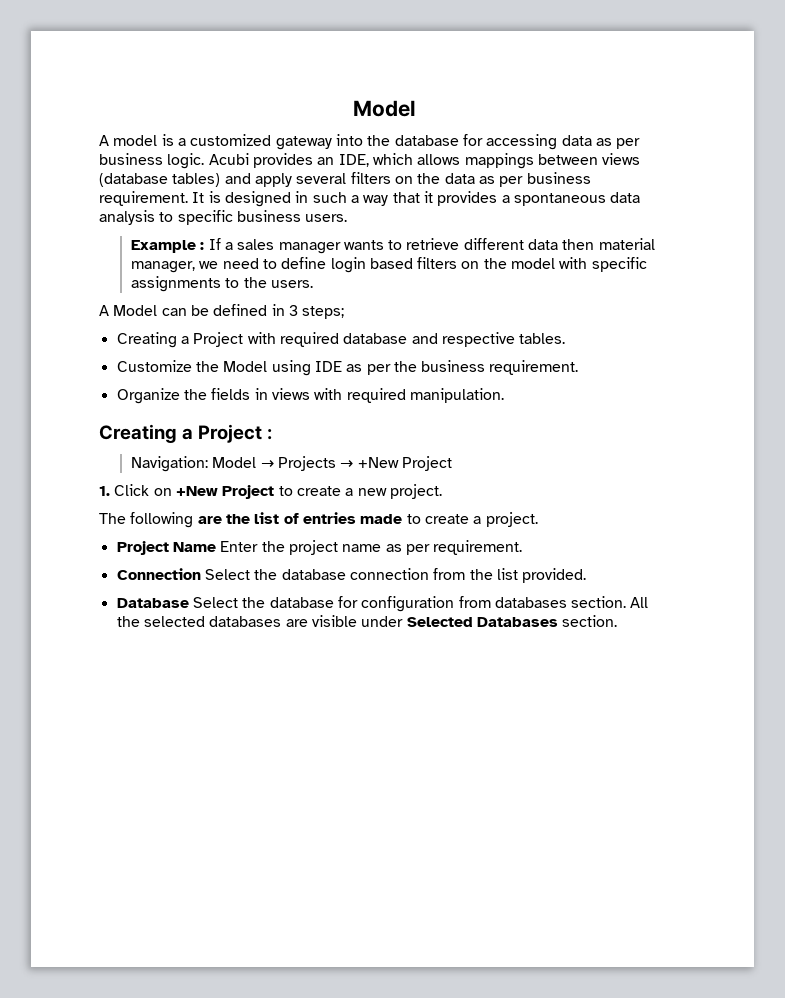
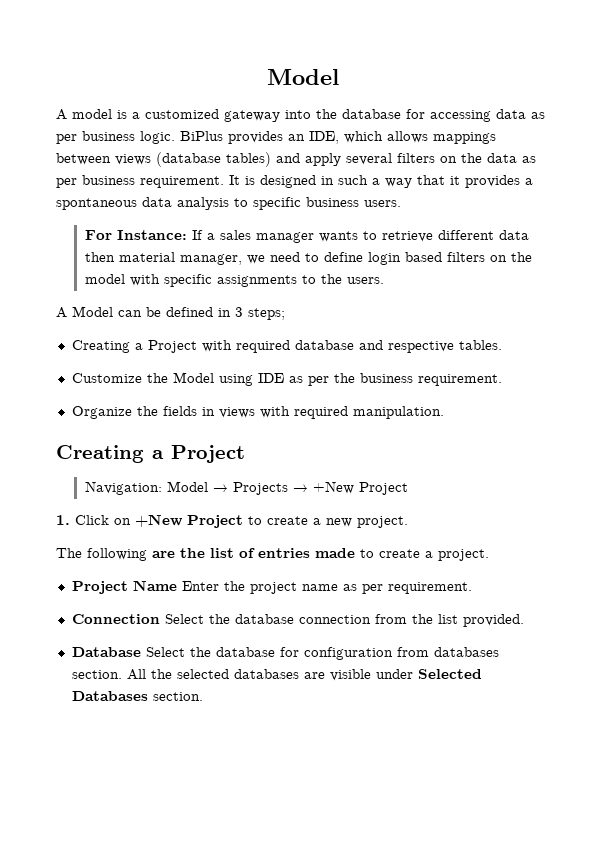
- Acubi provides an IDE, which allows mappings between views (database tables) and apply several filters on the data as per business requirement.
+ BiPlus provides an IDE, which allows mappings between views (database tables) and apply several filters on the data as per business requirement.
- Example : If a sales manager wants to retrieve different data then material manager, we need to define login based filters on the model with specific assignments to the users.
+ For Instance: If a sales manager wants to retrieve different data then material manager, we need to define login based filters on the model with specific assignments to the users.
  Organize the fields in views with required manipulation.
- Creating a Project :
+ Creating a Project

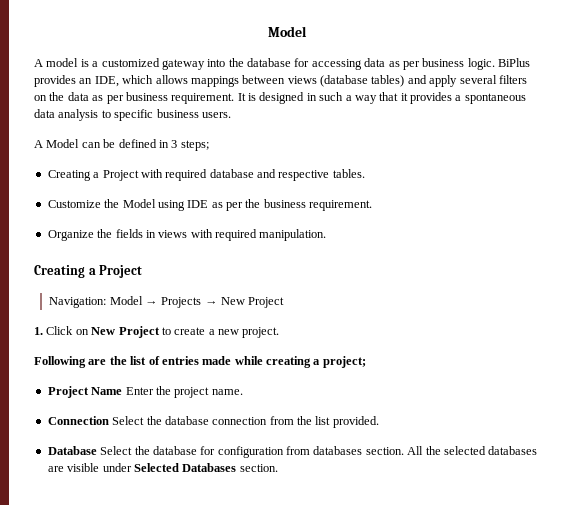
- For Instance: If a sales manager wants to retrieve different data then material manager, we need to define login based filters on the model with specific assignments to the users.
- Navigation: Model → Projects → +New Project
+ Navigation: Model → Projects → New Project
- 1. Click on +New Project to create a new project.
+ 1. Click on New Project to create a new project.
- The following are the list of entries made to create a project.
+ Following are the list of entries made while creating a project;
- Project Name Enter the project name as per requirement.
+ Project Name Enter the project name.

